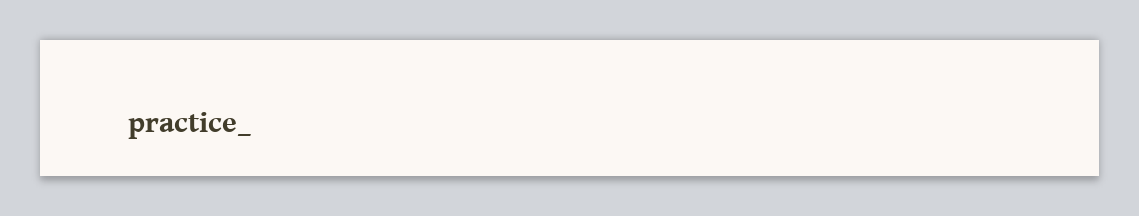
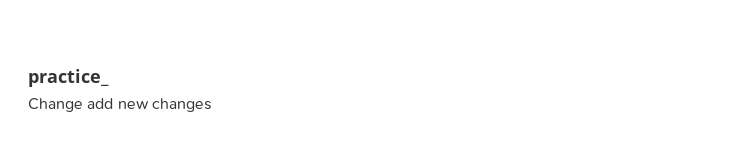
+ Change add new changes

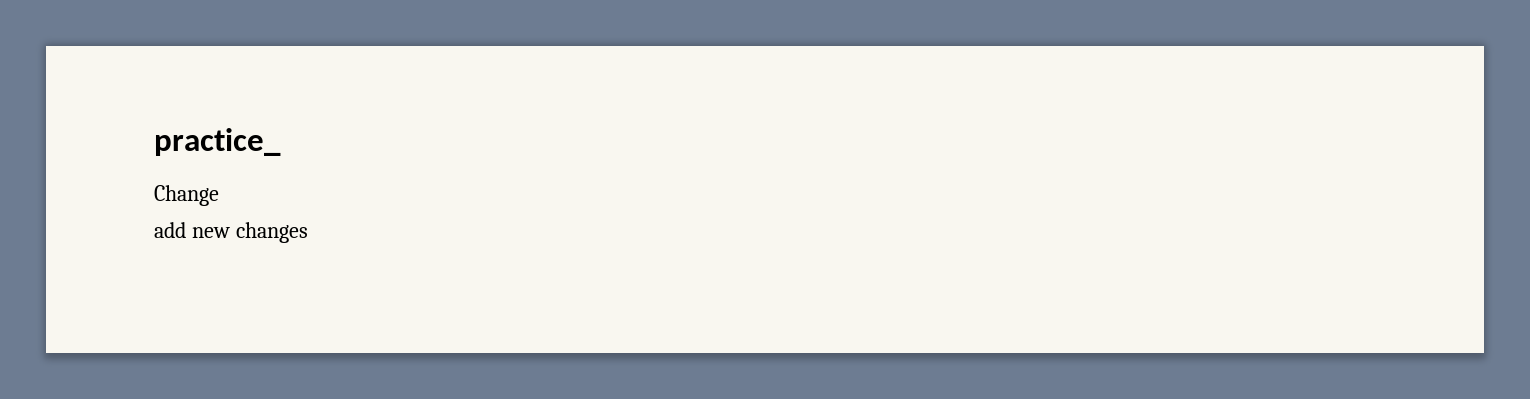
- Change add new changes
+ Change
+ add new changes

